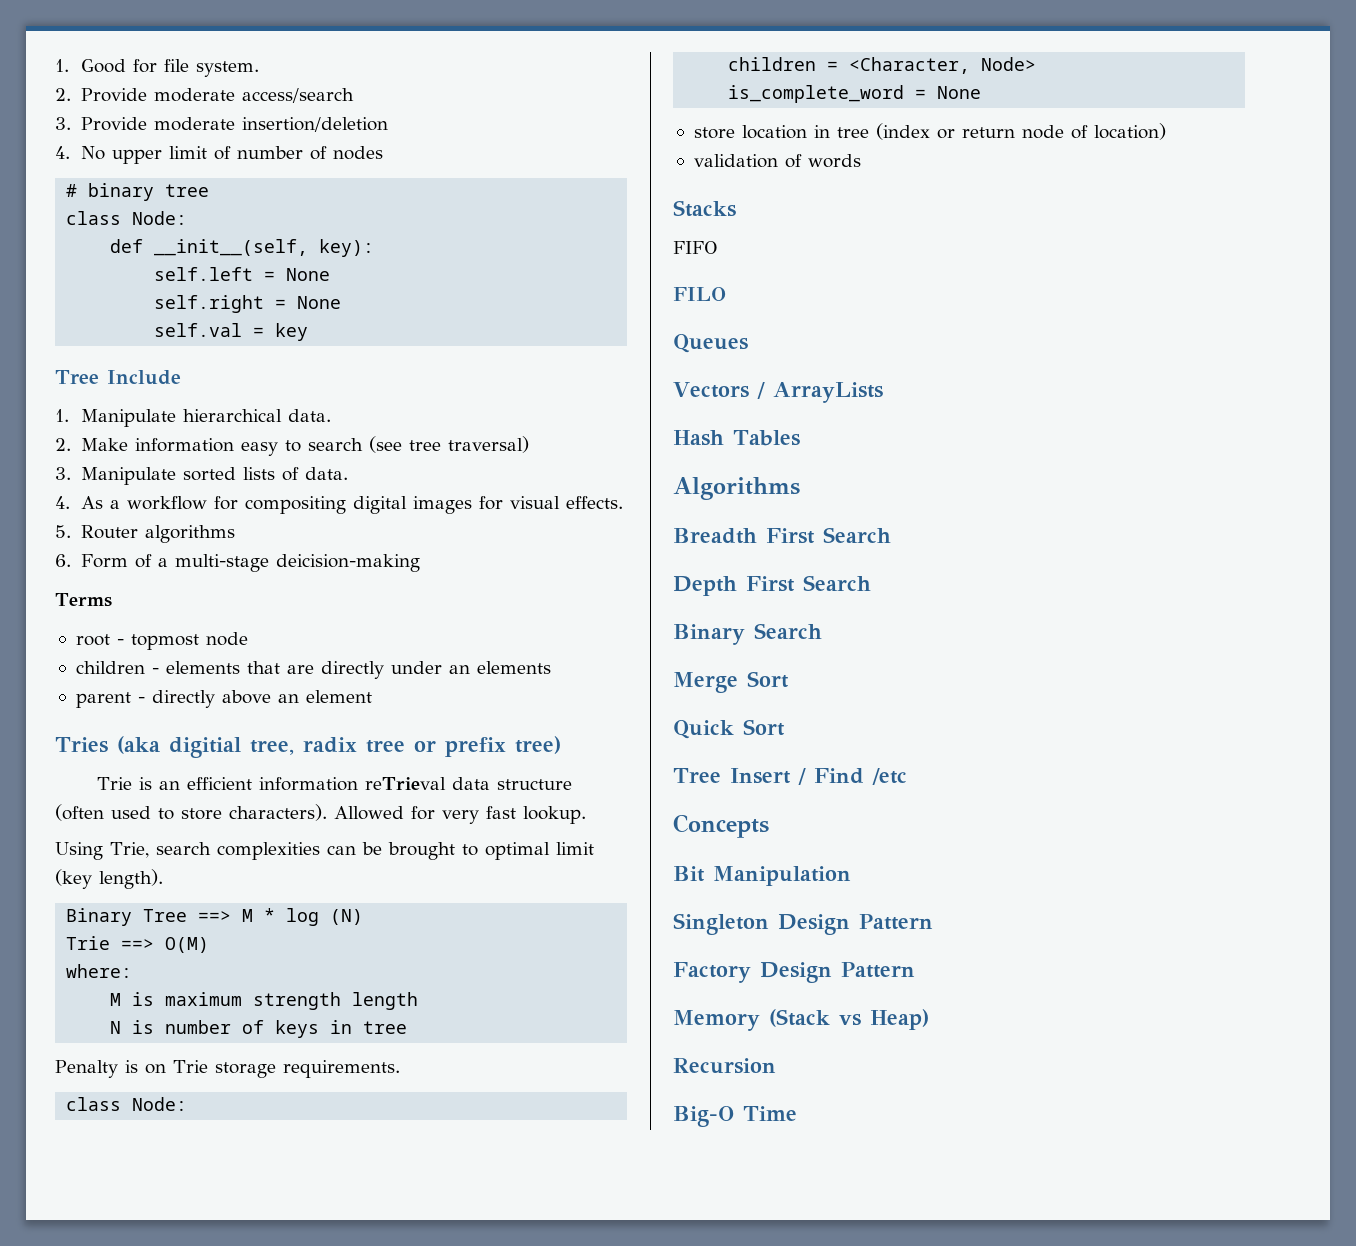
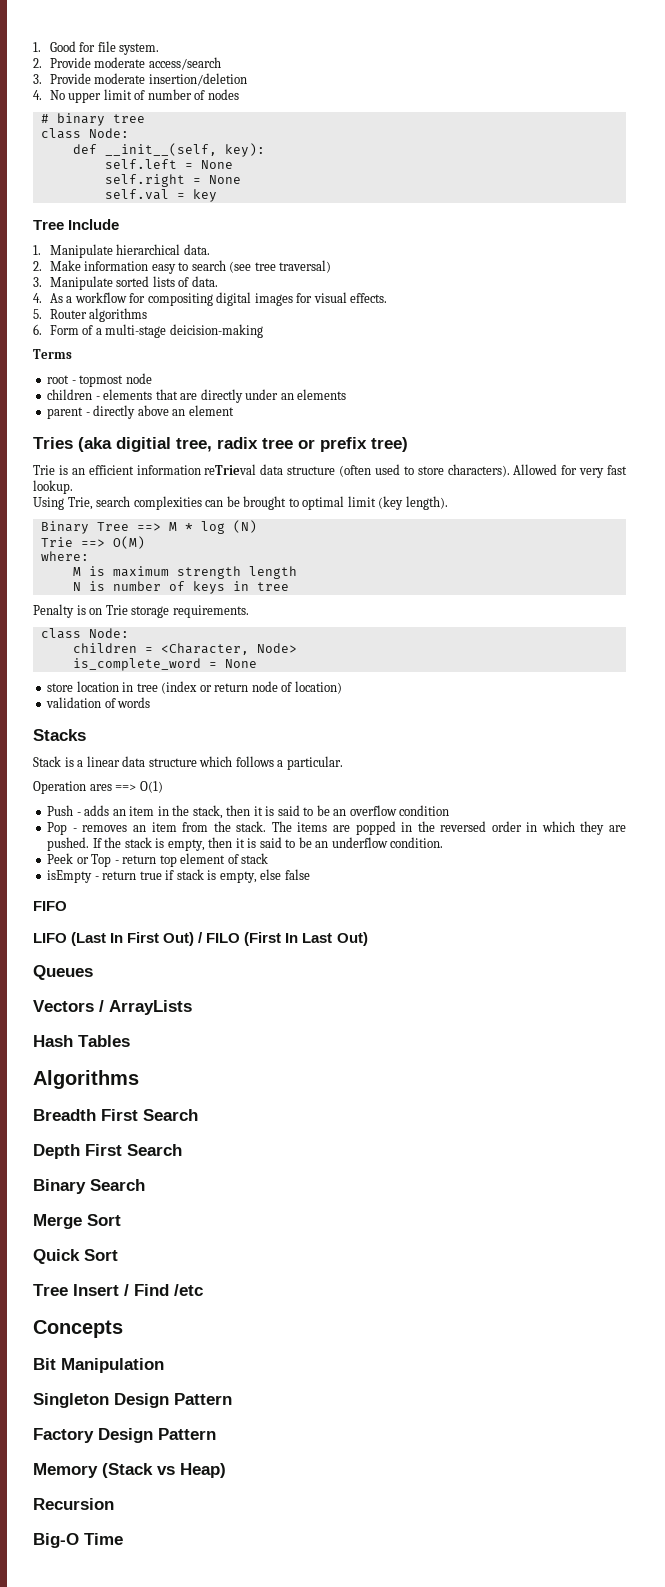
+ Stack is a linear data structure which follows a particular.
+ Operation ares ==> O(1)
+ Push - adds an item in the stack, then it is said to be an overflow condition
+ Pop - removes an item from the stack. The items are popped in the reversed order in which they are pushed. If the stack is empty, then it is said to be an underflow condition.
+ Peek or Top - return top element of stack
+ isEmpty - return true if stack is empty, else false
  FIFO
- FILO
+ LIFO (Last In First Out) / FILO (First In Last Out)

